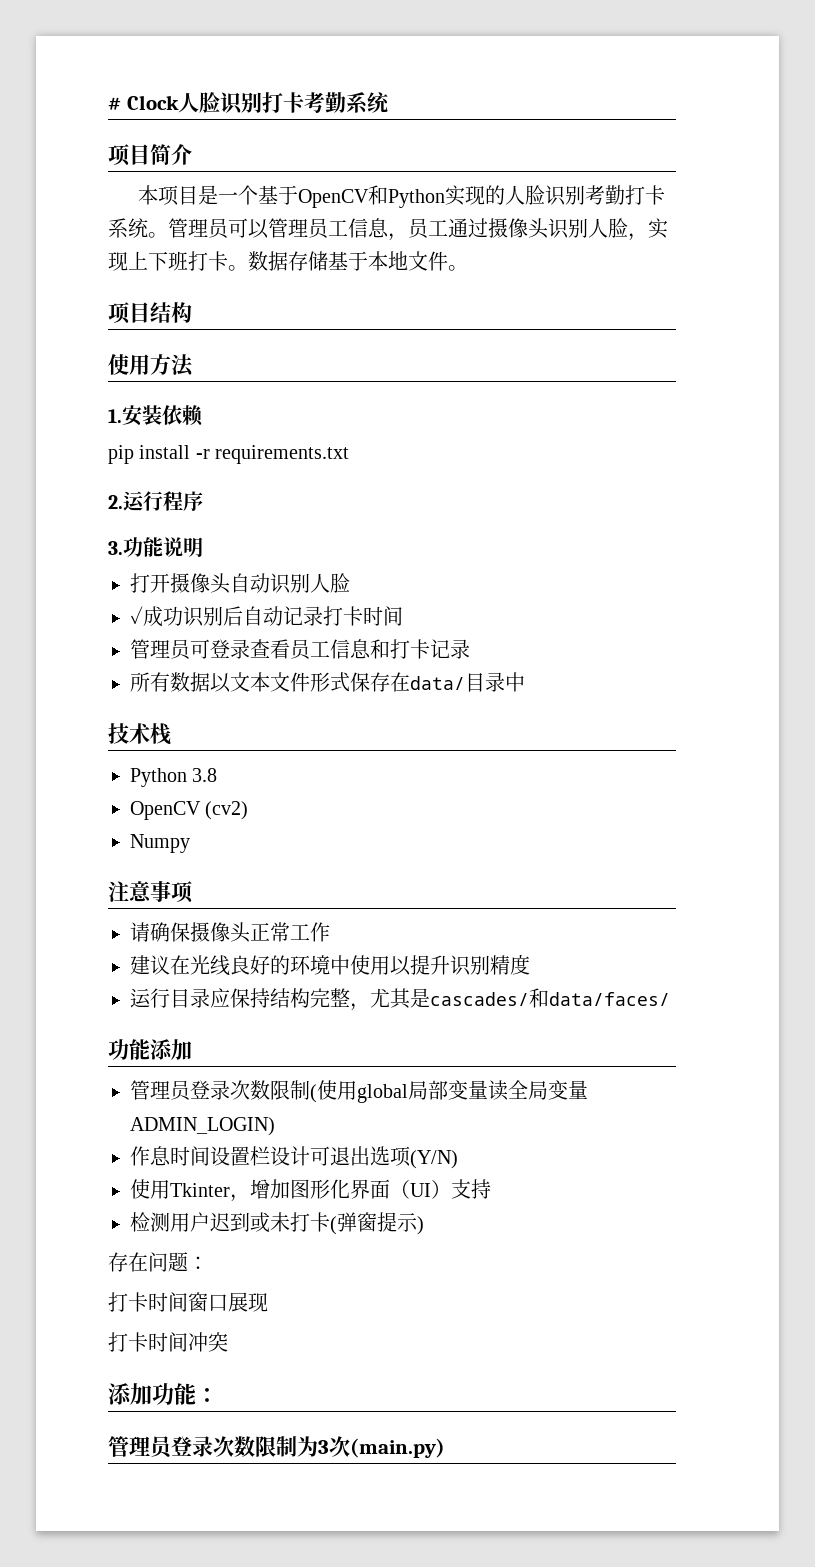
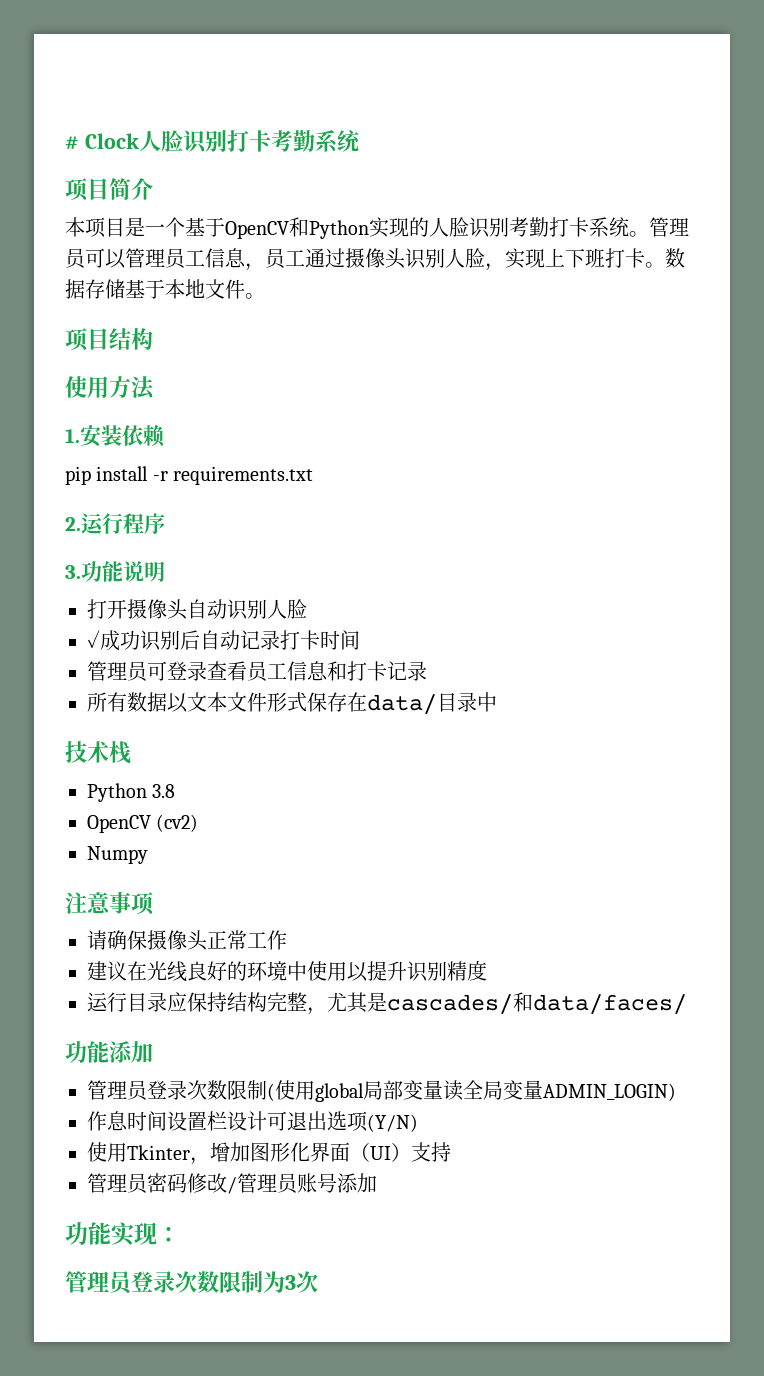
- 检测用户迟到或未打卡(弹窗提示)
- 存在问题：
- 打卡时间窗口展现
- 打卡时间冲突
- 添加功能：
+ 管理员密码修改/管理员账号添加
+ 功能实现：
- 管理员登录次数限制为3次(main.py)
+ 管理员登录次数限制为3次

